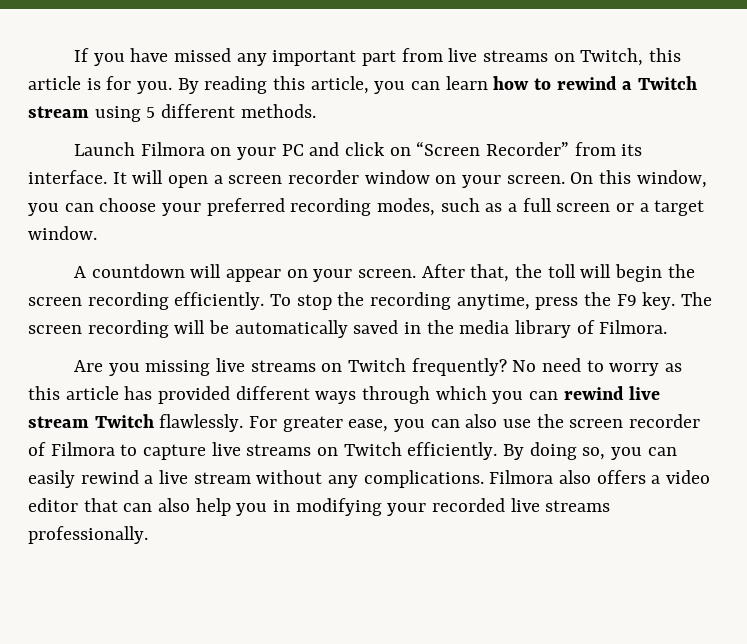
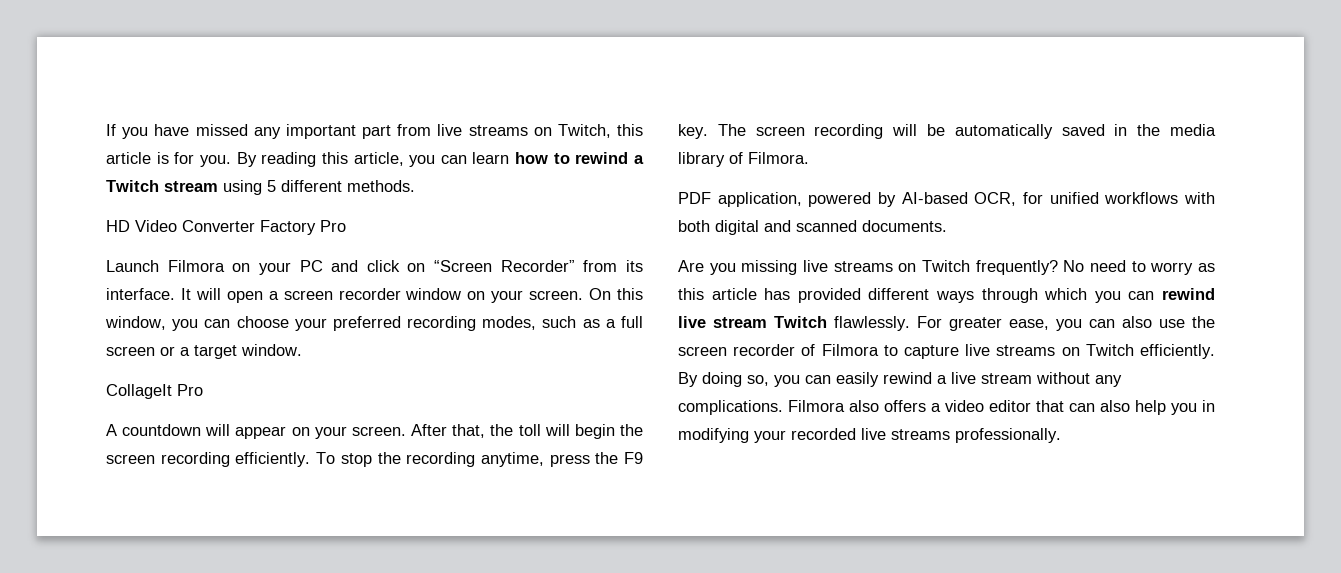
+ HD Video Converter Factory Pro
+ CollageIt Pro
+ PDF application, powered by AI-based OCR, for unified workflows with both digital and scanned documents.

